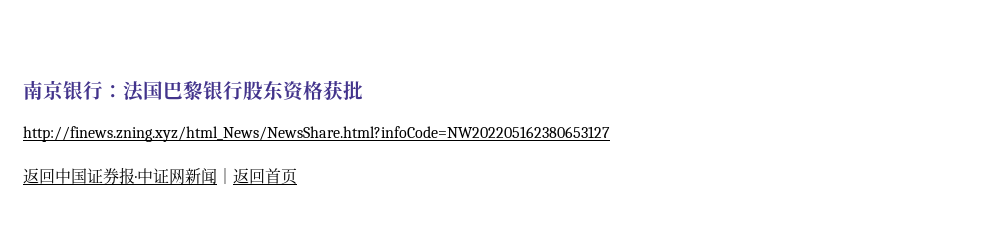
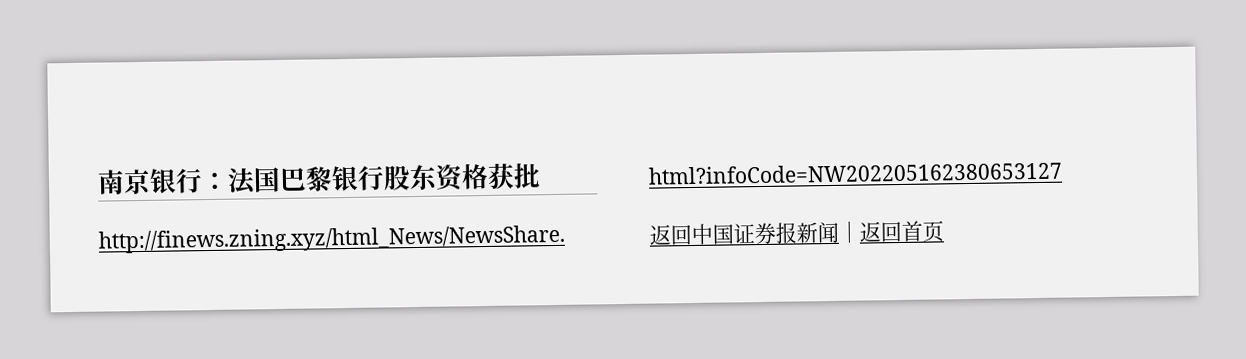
- 返回中国证券报·中证网新闻｜返回首页
+ 返回中国证券报新闻｜返回首页

